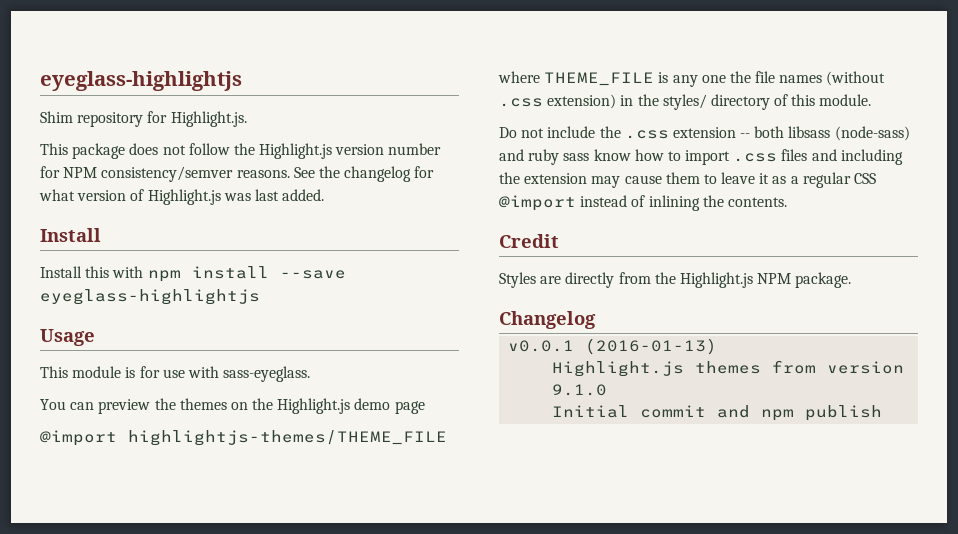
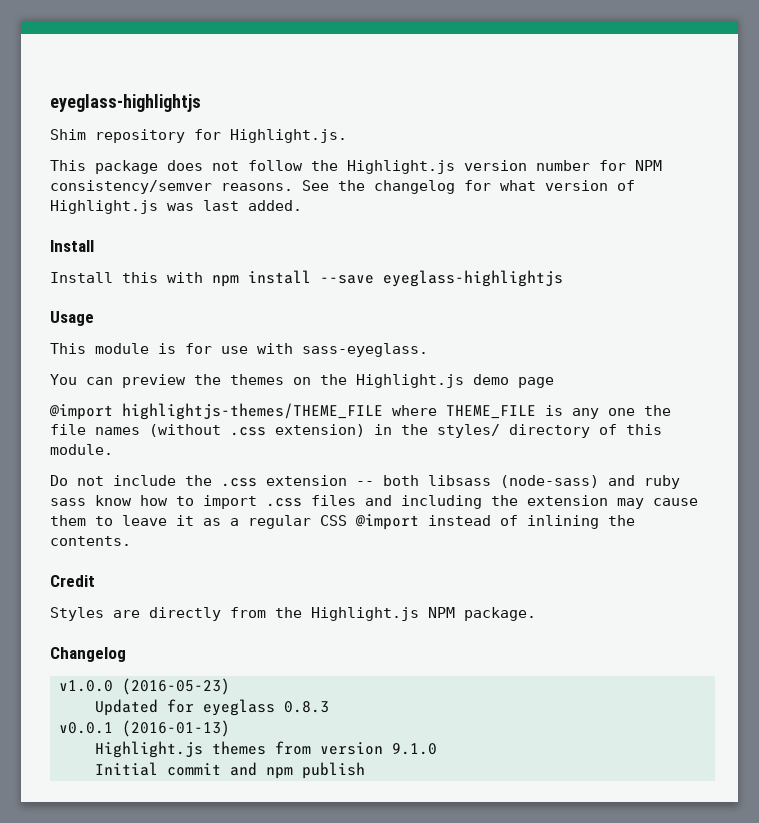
+ v1.0.0 (2016-05-23)
+ Updated for eyeglass 0.8.3

